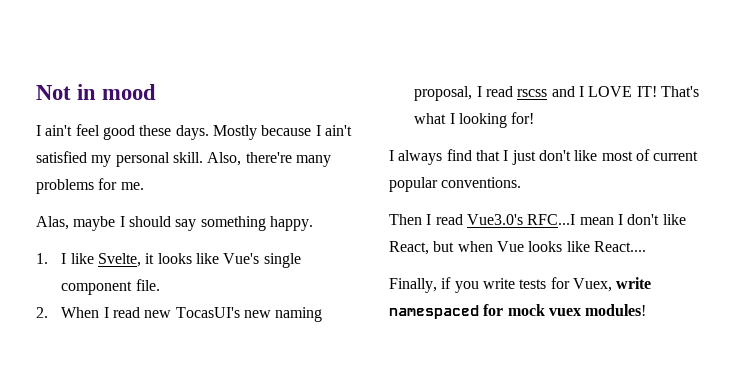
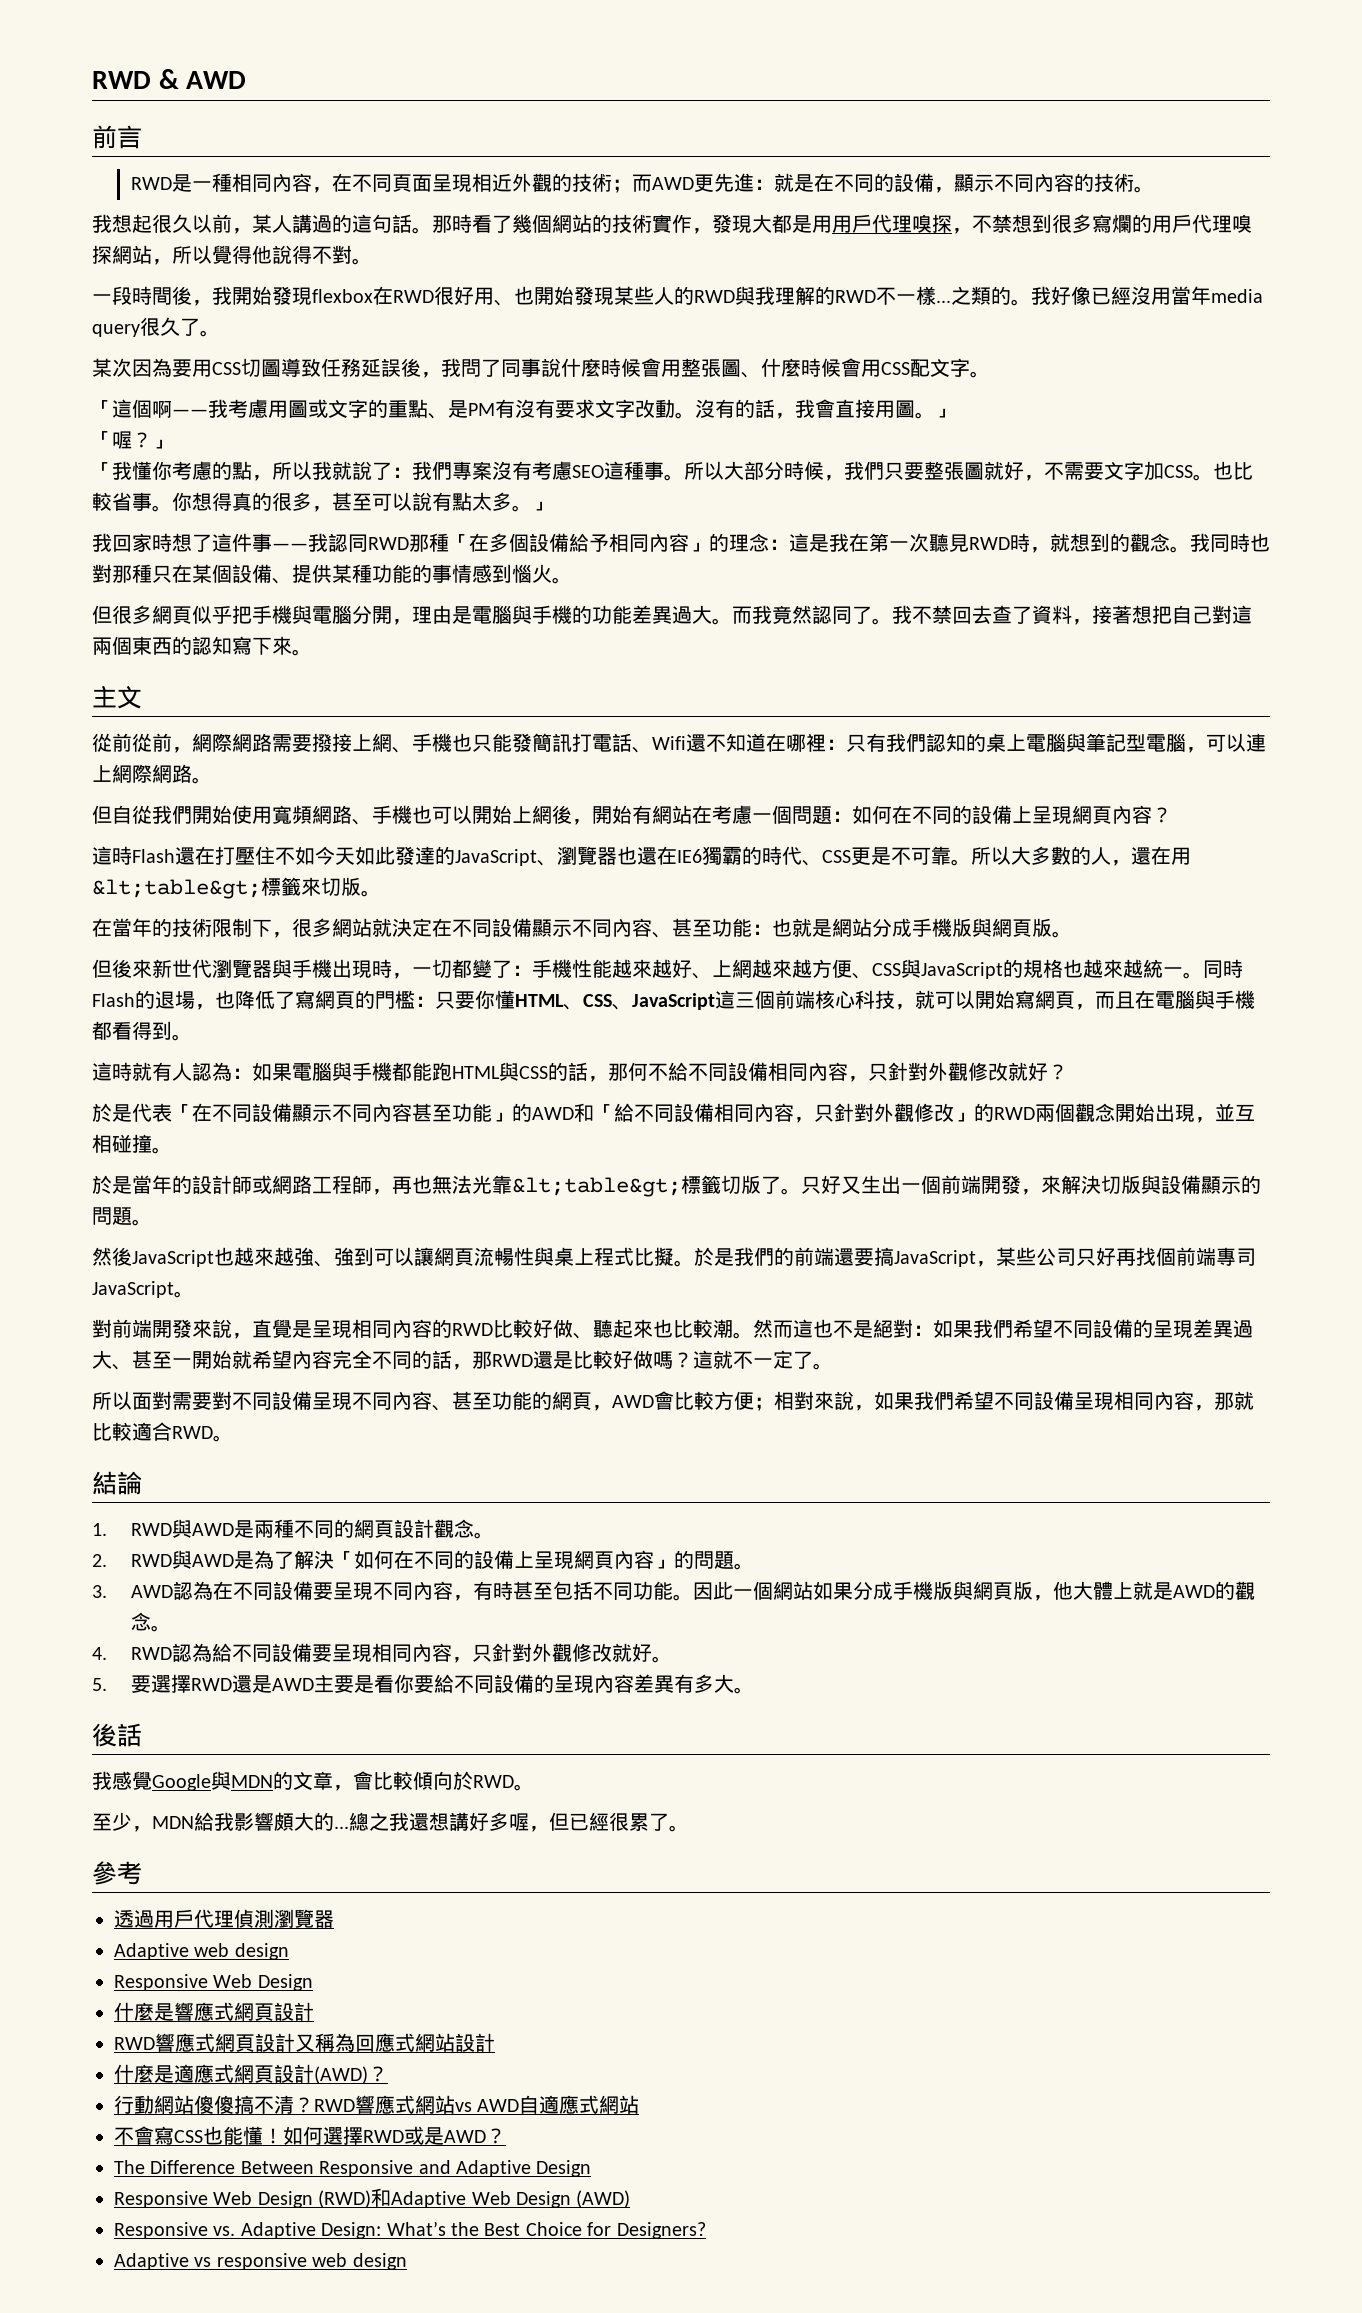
- Not in mood
- I ain't feel good these days. Mostly because I ain't satisfied my personal skill. Also, there're many problems for me.
- Alas, maybe I should say something happy.
- 1. I like Svelte, it looks like Vue's single component file.
- 2. When I read new TocasUI's new naming proposal, I read rscss and I LOVE IT! That's what I looking for!
- I always find that I just don't like most of current popular conventions.
- Then I read Vue3.0's RFC...I mean I don't like React, but when Vue looks like React....
- Finally, if you write tests for Vuex, write namespaced for mock vuex modules!
+ RWD & AWD
+ 前言
+ RWD是一種相同內容，在不同頁面呈現相近外觀的技術；而AWD更先進：就是在不同的設備，顯示不同內容的技術。
+ 我想起很久以前，某人講過的這句話。那時看了幾個網站的技術實作，發現大都是用用戶代理嗅探，不禁想到很多寫爛的用戶代理嗅探網站，所以覺得他說得不對。
+ 一段時間後，我開始發現flexbox在RWD很好用、也開始發現某些人的RWD與我理解的RWD不一樣...之類的。我好像已經沒用當年media query很久了。
+ 某次因為要用CSS切圖導致任務延誤後，我問了同事說什麼時候會用整張圖、什麼時候會用CSS配文字。
+ 「這個啊——我考慮用圖或文字的重點、是PM有沒有要求文字改動。沒有的話，我會直接用圖。」
+ 「喔？」
+ 「我懂你考慮的點，所以我就說了：我們專案沒有考慮SEO這種事。所以大部分時候，我們只要整張圖就好，不需要文字加CSS。也比較省事。你想得真的很多，甚至可以說有點太多。」
+ 我回家時想了這件事——我認同RWD那種「在多個設備給予相同內容」的理念：這是我在第一次聽見RWD時，就想到的觀念。我同時也對那種只在某個設備、提供某種功能的事情感到惱火。
+ 但很多網頁似乎把手機與電腦分開，理由是電腦與手機的功能差異過大。而我竟然認同了。我不禁回去查了資料，接著想把自己對這兩個東西的認知寫下來。
+ 主文
+ 從前從前，網際網路需要撥接上網、手機也只能發簡訊打電話、Wifi還不知道在哪裡：只有我們認知的桌上電腦與筆記型電腦，可以連上網際網路。
+ 但自從我們開始使用寬頻網路、手機也可以開始上網後，開始有網站在考慮一個問題：如何在不同的設備上呈現網頁內容？
+ 這時Flash還在打壓住不如今天如此發達的JavaScript、瀏覽器也還在IE6獨霸的時代、CSS更是不可靠。所以大多數的人，還在用&lt;table&gt;標籤來切版。
+ 在當年的技術限制下，很多網站就決定在不同設備顯示不同內容、甚至功能：也就是網站分成手機版與網頁版。
+ 但後來新世代瀏覽器與手機出現時，一切都變了：手機性能越來越好、上網越來越方便、CSS與JavaScript的規格也越來越統一。同時Flash的退場，也降低了寫網頁的門檻：只要你懂HTML、CSS、JavaScript這三個前端核心科技，就可以開始寫網頁，而且在電腦與手機都看得到。
+ 這時就有人認為：如果電腦與手機都能跑HTML與CSS的話，那何不給不同設備相同內容，只針對外觀修改就好？
+ 於是代表「在不同設備顯示不同內容甚至功能」的AWD和「給不同設備相同內容，只針對外觀修改」的RWD兩個觀念開始出現，並互相碰撞。
+ 於是當年的設計師或網路工程師，再也無法光靠&lt;table&gt;標籤切版了。只好又生出一個前端開發，來解決切版與設備顯示的問題。
+ 然後JavaScript也越來越強、強到可以讓網頁流暢性與桌上程式比擬。於是我們的前端還要搞JavaScript，某些公司只好再找個前端專司JavaScript。
+ 對前端開發來說，直覺是呈現相同內容的RWD比較好做、聽起來也比較潮。然而這也不是絕對：如果我們希望不同設備的呈現差異過大、甚至一開始就希望內容完全不同的話，那RWD還是比較好做嗎？這就不一定了。
+ 所以面對需要對不同設備呈現不同內容、甚至功能的網頁，AWD會比較方便；相對來說，如果我們希望不同設備呈現相同內容，那就比較適合RWD。
+ 結論
+ 1. RWD與AWD是兩種不同的網頁設計觀念。
+ 2. RWD與AWD是為了解決「如何在不同的設備上呈現網頁內容」的問題。
+ 3. AWD認為在不同設備要呈現不同內容，有時甚至包括不同功能。因此一個網站如果分成手機版與網頁版，他大體上就是AWD的觀念。
+ 4. RWD認為給不同設備要呈現相同內容，只針對外觀修改就好。
+ 5.要選擇RWD還是AWD主要是看你要給不同設備的呈現內容差異有多大。
+ 後話
+ 我感覺Google與MDN的文章，會比較傾向於RWD。
+ 至少，MDN給我影響頗大的...總之我還想講好多喔，但已經很累了。
+ 參考
+ 透過用戶代理偵測瀏覽器
+ Adaptive web design
+ Responsive Web Design
+ 什麼是響應式網頁設計
+ RWD響應式網頁設計又稱為回應式網站設計
+ 什麼是適應式網頁設計(AWD)？
+ 行動網站傻傻搞不清？RWD響應式網站vs AWD自適應式網站
+ 不會寫CSS也能懂！如何選擇RWD或是AWD？
+ The Difference Between Responsive and Adaptive Design
+ Responsive Web Design (RWD)和Adaptive Web Design (AWD)
+ Responsive vs. Adaptive Design: What’s the Best Choice for Designers?
+ Adaptive vs responsive web design

